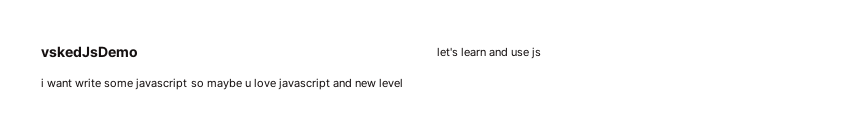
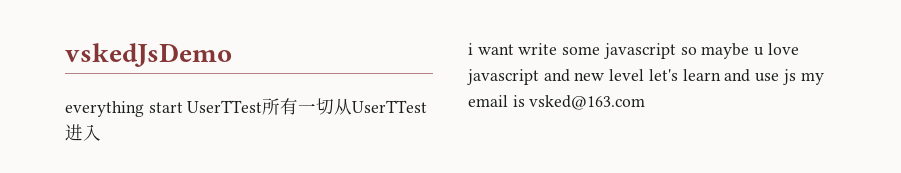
+ everything start UserTTest所有一切从UserTTest进入
- i want write some javascript so maybe u love javascript and new level let's learn and use js
+ i want write some javascript so maybe u love javascript and new level let's learn and use js my email is vsked@163.com

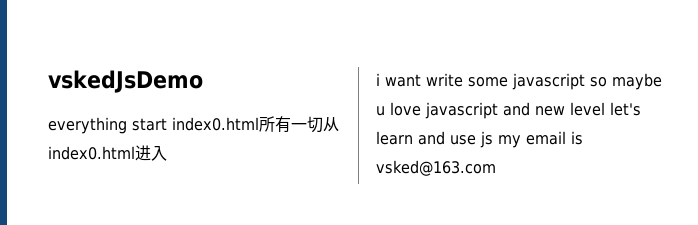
- everything start UserTTest所有一切从UserTTest进入
+ everything start index0.html所有一切从index0.html进入

